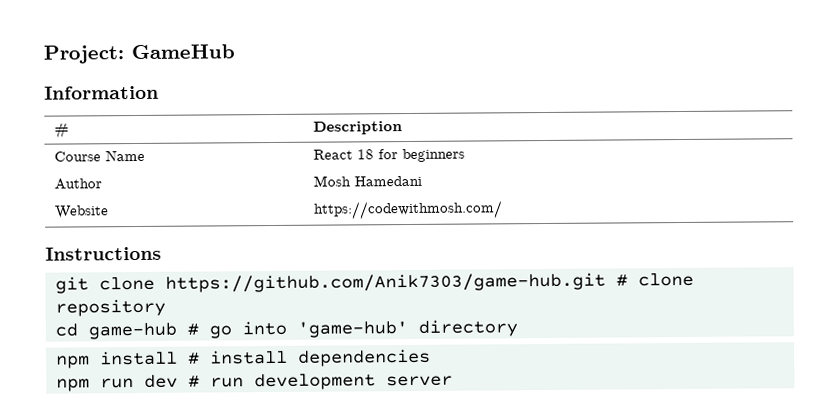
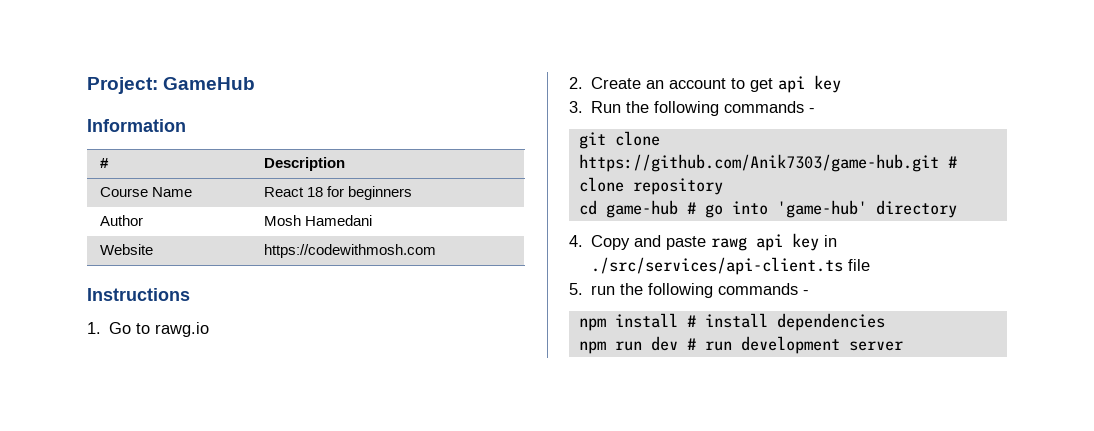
- Website | https://codewithmosh.com/
+ Website | https://codewithmosh.com
+ 1. Go to rawg.io
+ 2. Create an account to get api key
+ 3. Run the following commands -
+ 4. Copy and paste rawg api key in ./src/services/api-client.ts file
+ 5. run the following commands -

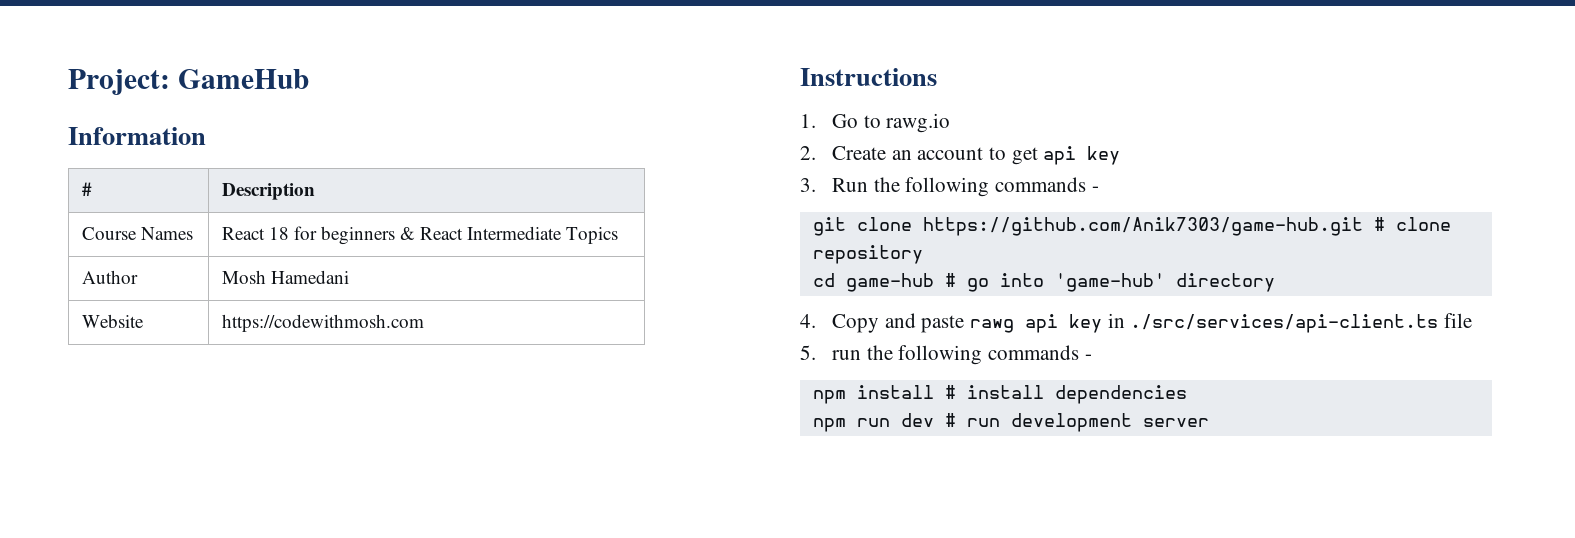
- Course Name | React 18 for beginners
+ Course Names | React 18 for beginners & React Intermediate Topics

